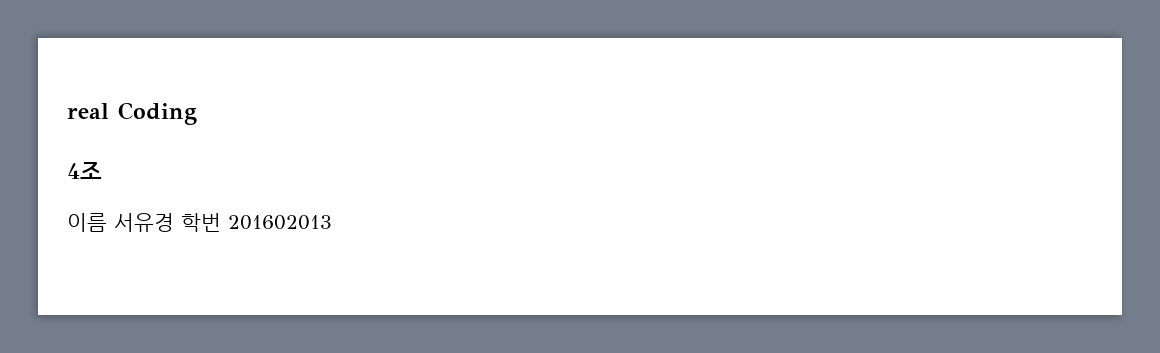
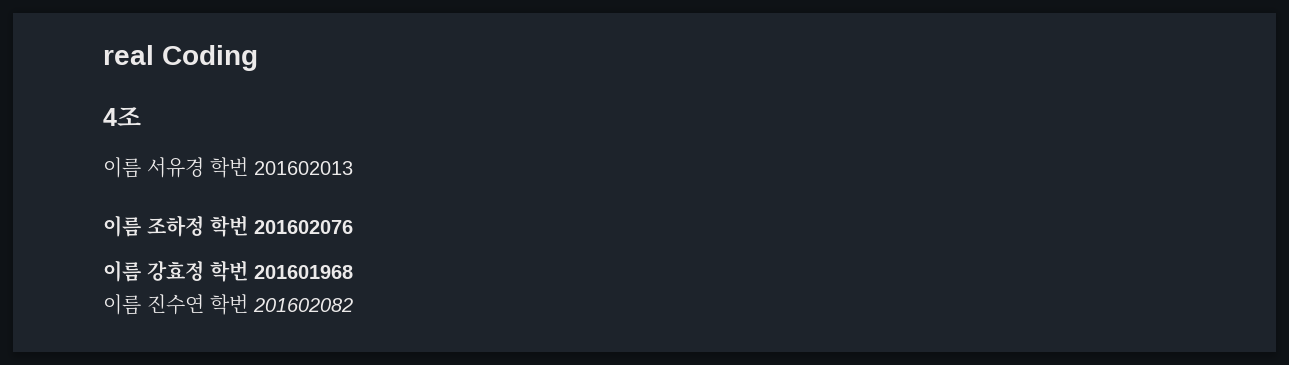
+ 이름 조하정 학번 201602076
+ 이름 강효정 학번 201601968
+ 이름 진수연 학번 201602082

